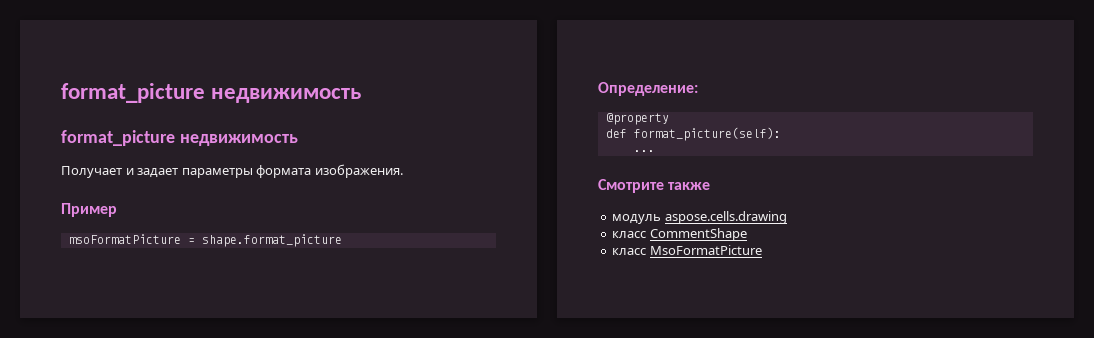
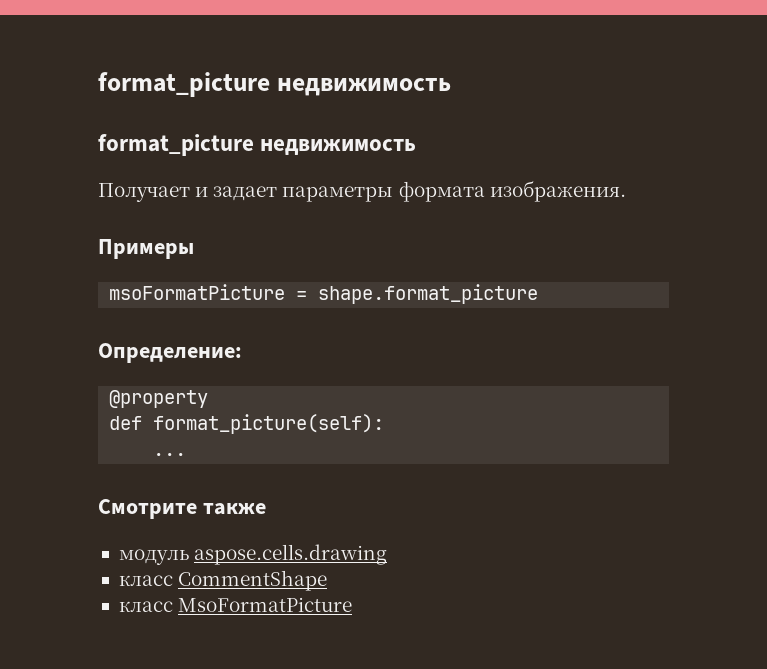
- Пример
+ Примеры

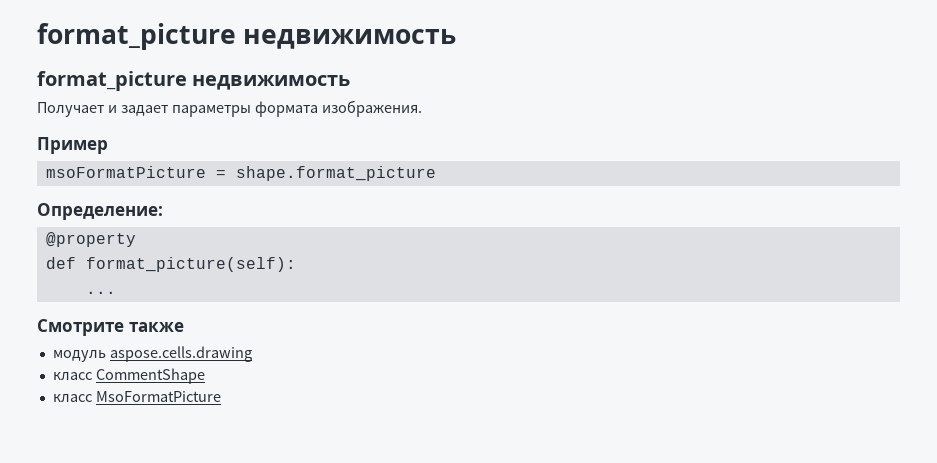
- Примеры
+ Пример

